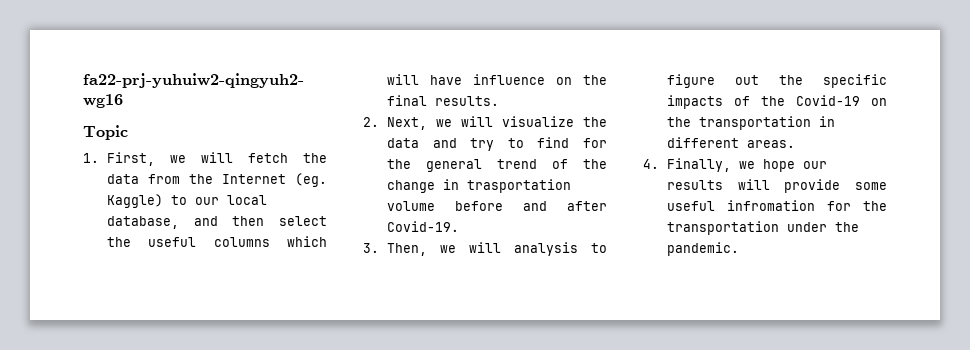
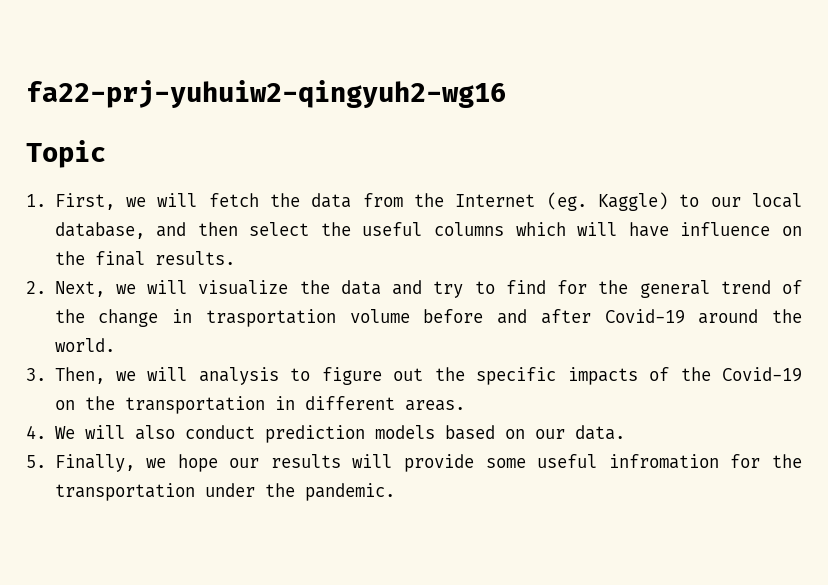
- 2. Next, we will visualize the data and try to find for the general trend of the change in trasportation volume before and after Covid-19.
+ 2. Next, we will visualize the data and try to find for the general trend of the change in trasportation volume before and after Covid-19 around the world.
- 4. Finally, we hope our results will provide some useful infromation for the transportation under the pandemic.
+ 4. We will also conduct prediction models based on our data.
+ 5. Finally, we hope our results will provide some useful infromation for the transportation under the pandemic.

